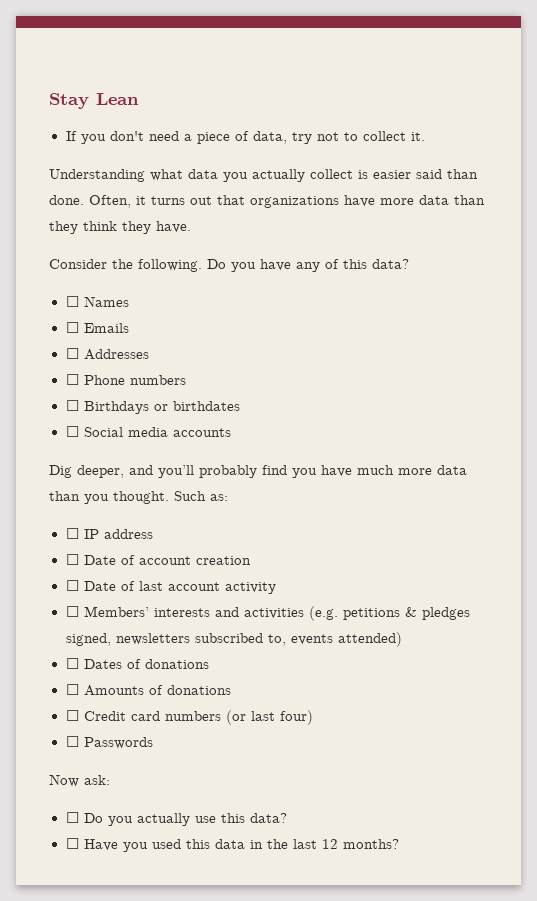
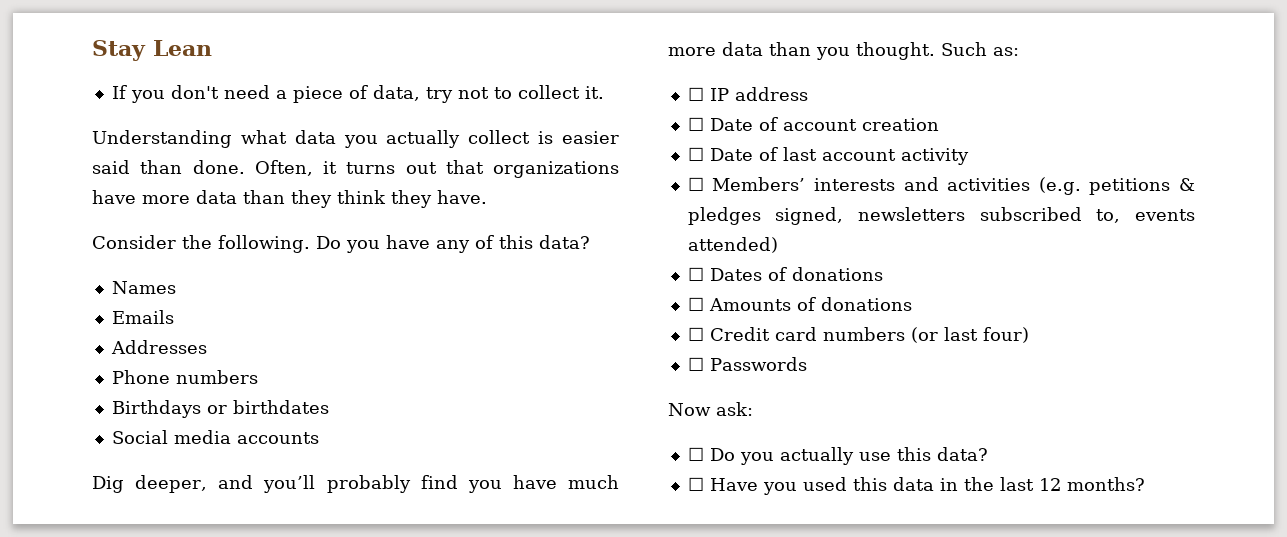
- ☐ Names
+ Names
- ☐ Emails
+ Emails
- ☐ Addresses
+ Addresses
- ☐ Phone numbers
+ Phone numbers
- ☐ Birthdays or birthdates
+ Birthdays or birthdates
- ☐ Social media accounts
+ Social media accounts

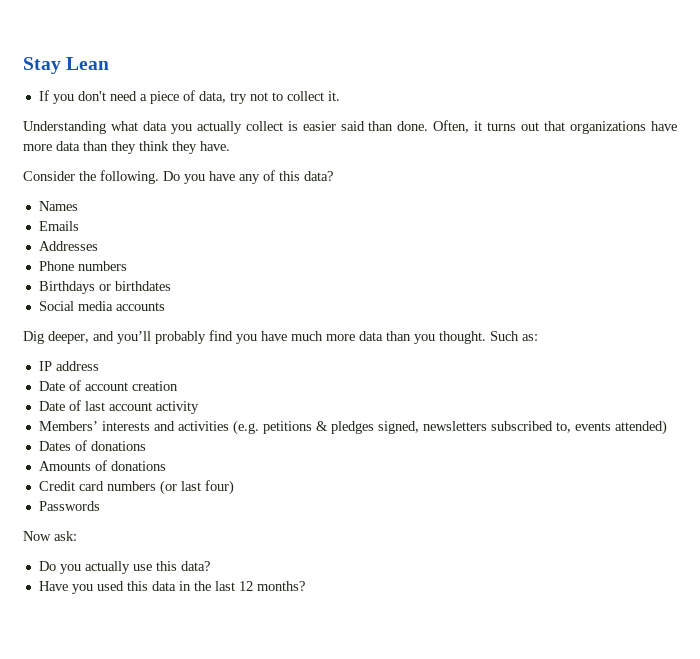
- ☐ IP address
+ IP address
- ☐ Date of account creation
+ Date of account creation
- ☐ Date of last account activity
+ Date of last account activity
- ☐ Members’ interests and activities (e.g. petitions & pledges signed, newsletters subscribed to, events attended)
+ Members’ interests and activities (e.g. petitions & pledges signed, newsletters subscribed to, events attended)
- ☐ Dates of donations
+ Dates of donations
- ☐ Amounts of donations
+ Amounts of donations
- ☐ Credit card numbers (or last four)
+ Credit card numbers (or last four)
- ☐ Passwords
+ Passwords
- ☐ Do you actually use this data?
+ Do you actually use this data?
- ☐ Have you used this data in the last 12 months?
+ Have you used this data in the last 12 months?

